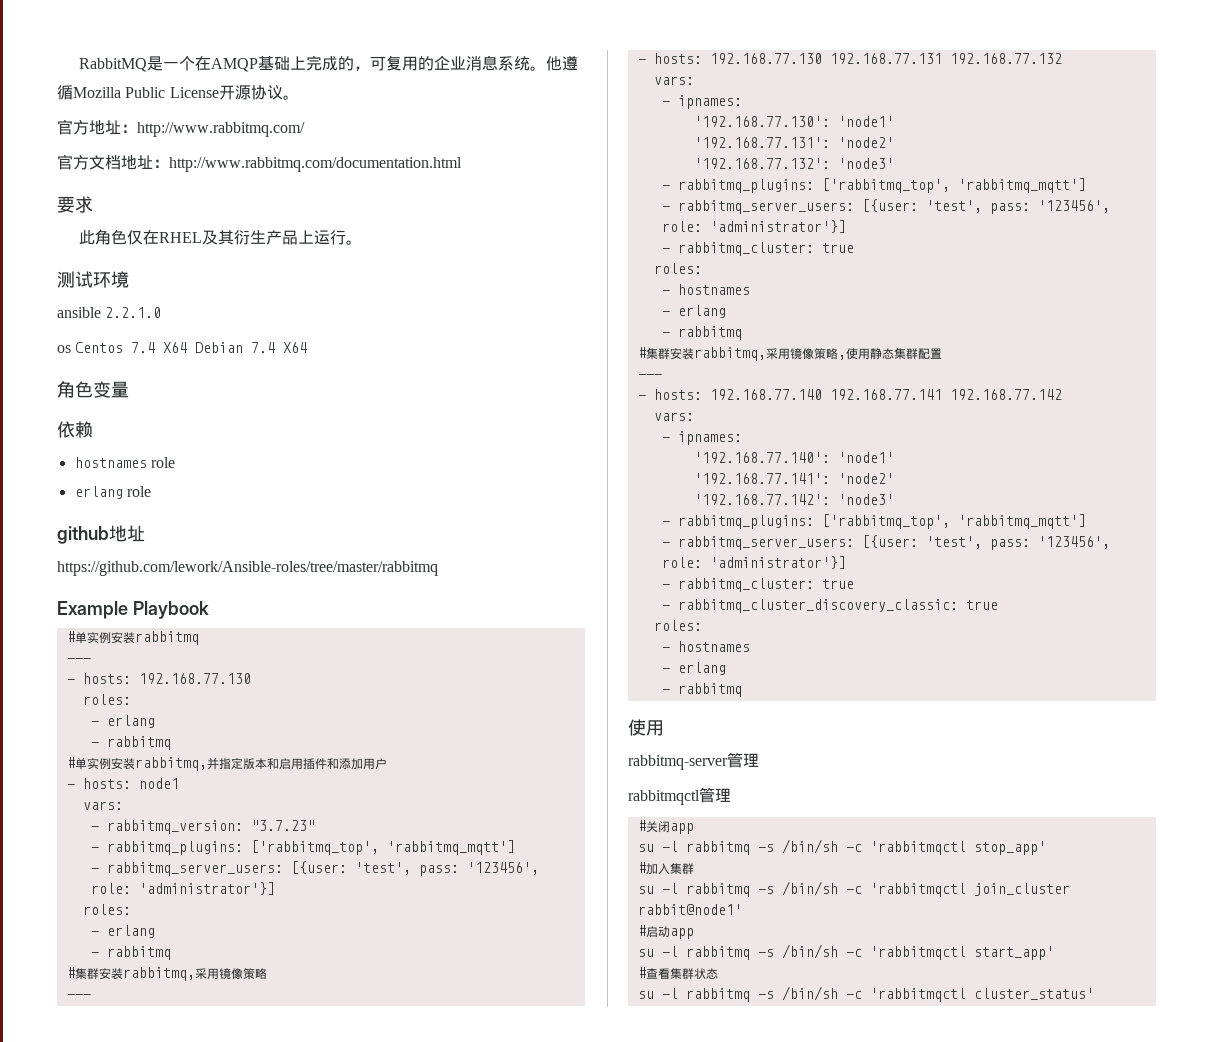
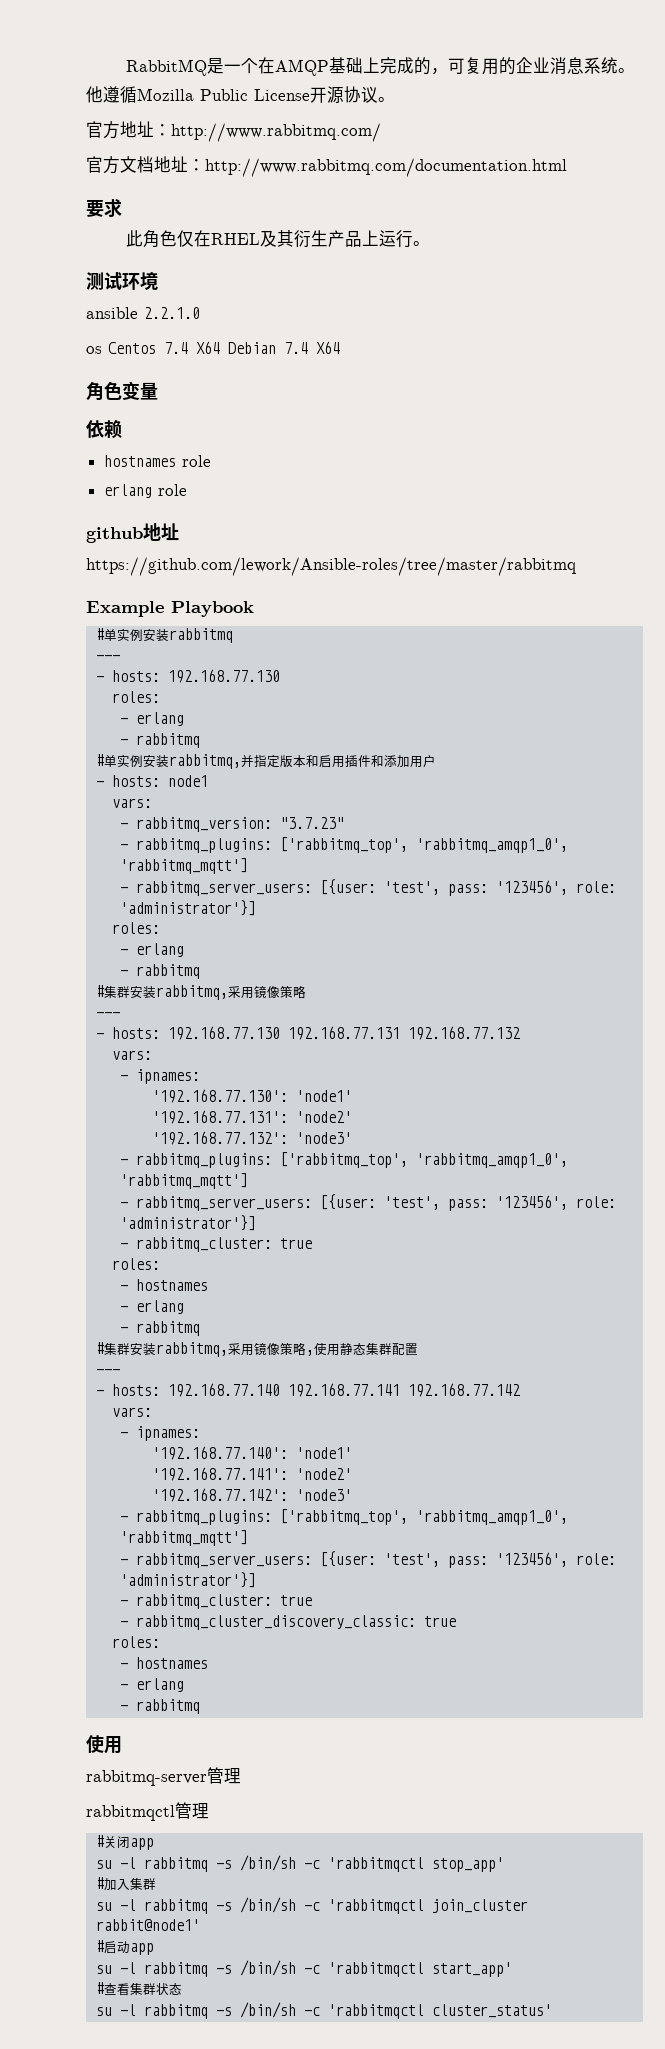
  - rabbitmq_version: "3.7.23"
- - rabbitmq_plugins: ['rabbitmq_top', 'rabbitmq_mqtt']
+ - rabbitmq_plugins: ['rabbitmq_top', 'rabbitmq_amqp1_0', 'rabbitmq_mqtt']
  '192.168.77.132': 'node3'
- - rabbitmq_plugins: ['rabbitmq_top', 'rabbitmq_mqtt']
+ - rabbitmq_plugins: ['rabbitmq_top', 'rabbitmq_amqp1_0', 'rabbitmq_mqtt']
  '192.168.77.142': 'node3'
- - rabbitmq_plugins: ['rabbitmq_top', 'rabbitmq_mqtt']
+ - rabbitmq_plugins: ['rabbitmq_top', 'rabbitmq_amqp1_0', 'rabbitmq_mqtt']

